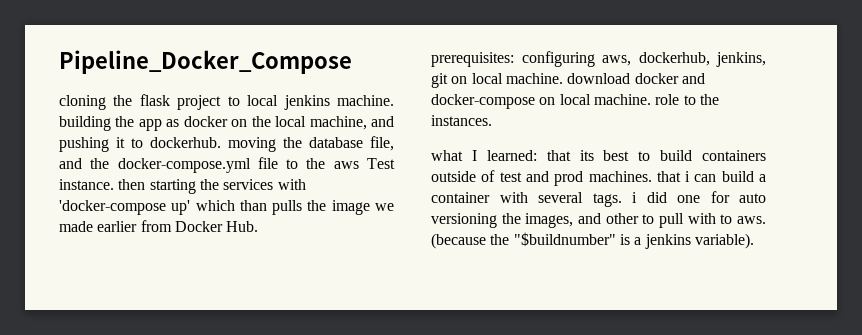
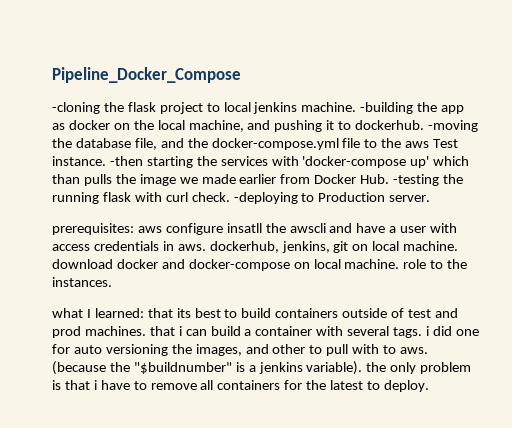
- cloning the flask project to local jenkins machine. building the app as docker on the local machine, and pushing it to dockerhub. moving the database file, and the docker-compose.yml file to the aws Test instance. then starting the services with 'docker-compose up' which than pulls the image we made earlier from Docker Hub.
- prerequisites: configuring aws, dockerhub, jenkins, git on local machine. download docker and docker-compose on local machine. role to the instances.
+ -cloning the flask project to local jenkins machine. -building the app as docker on the local machine, and pushing it to dockerhub. -moving the database file, and the docker-compose.yml file to the aws Test instance. -then starting the services with 'docker-compose up' which than pulls the image we made earlier from Docker Hub. -testing the running flask with curl check. -deploying to Production server.
+ prerequisites: aws configure insatll the awscli and have a user with access credentials in aws. dockerhub, jenkins, git on local machine. download docker and docker-compose on local machine. role to the instances.
- (because the "$buildnumber" is a jenkins variable).
+ (because the "$buildnumber" is a jenkins variable). the only problem is that i have to remove all containers for the latest to deploy.

